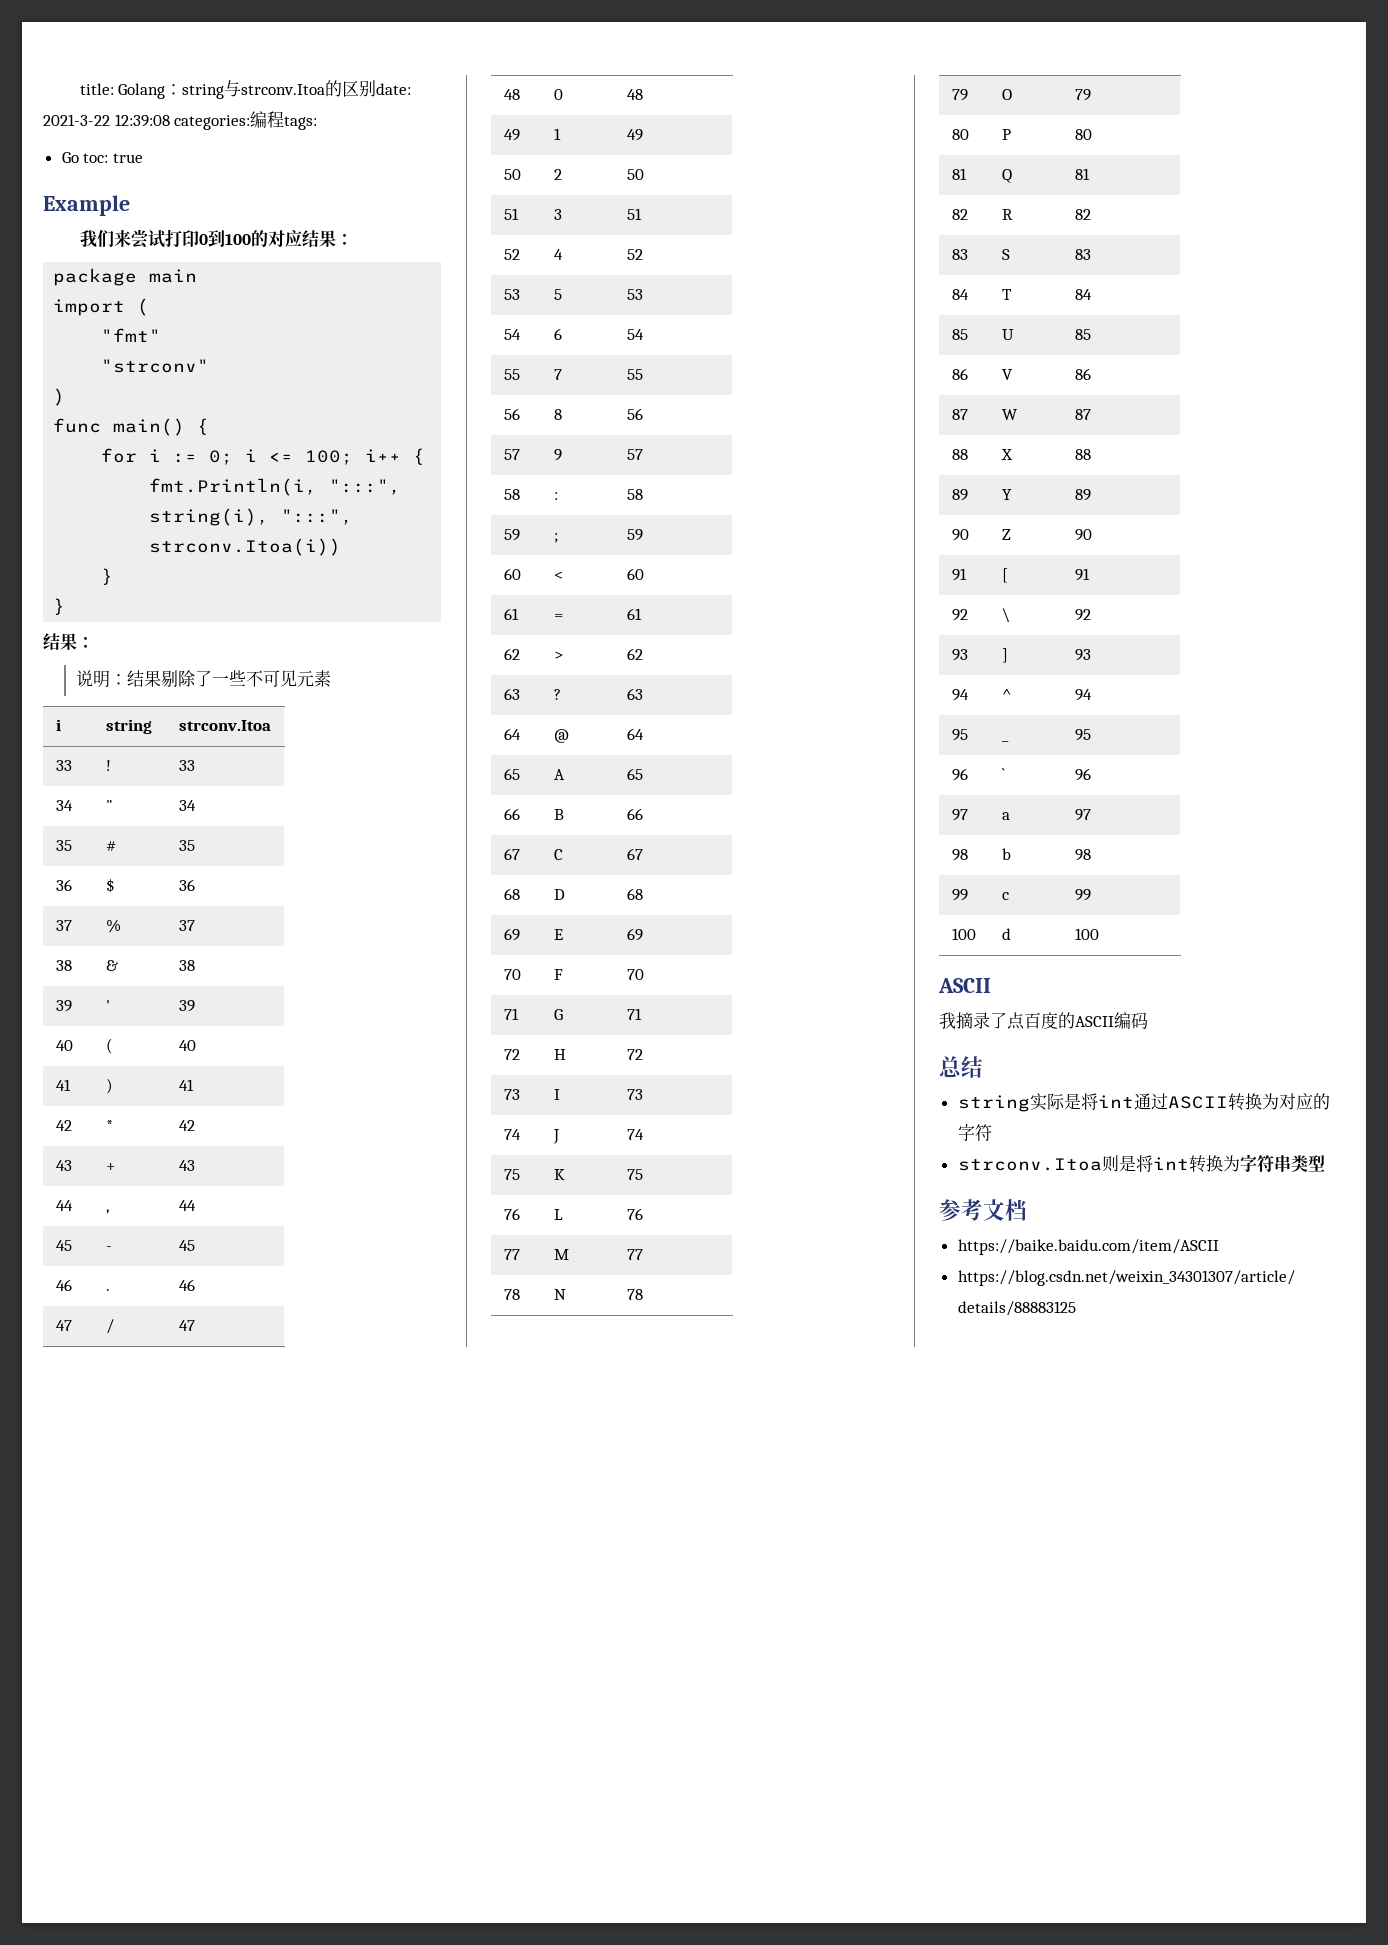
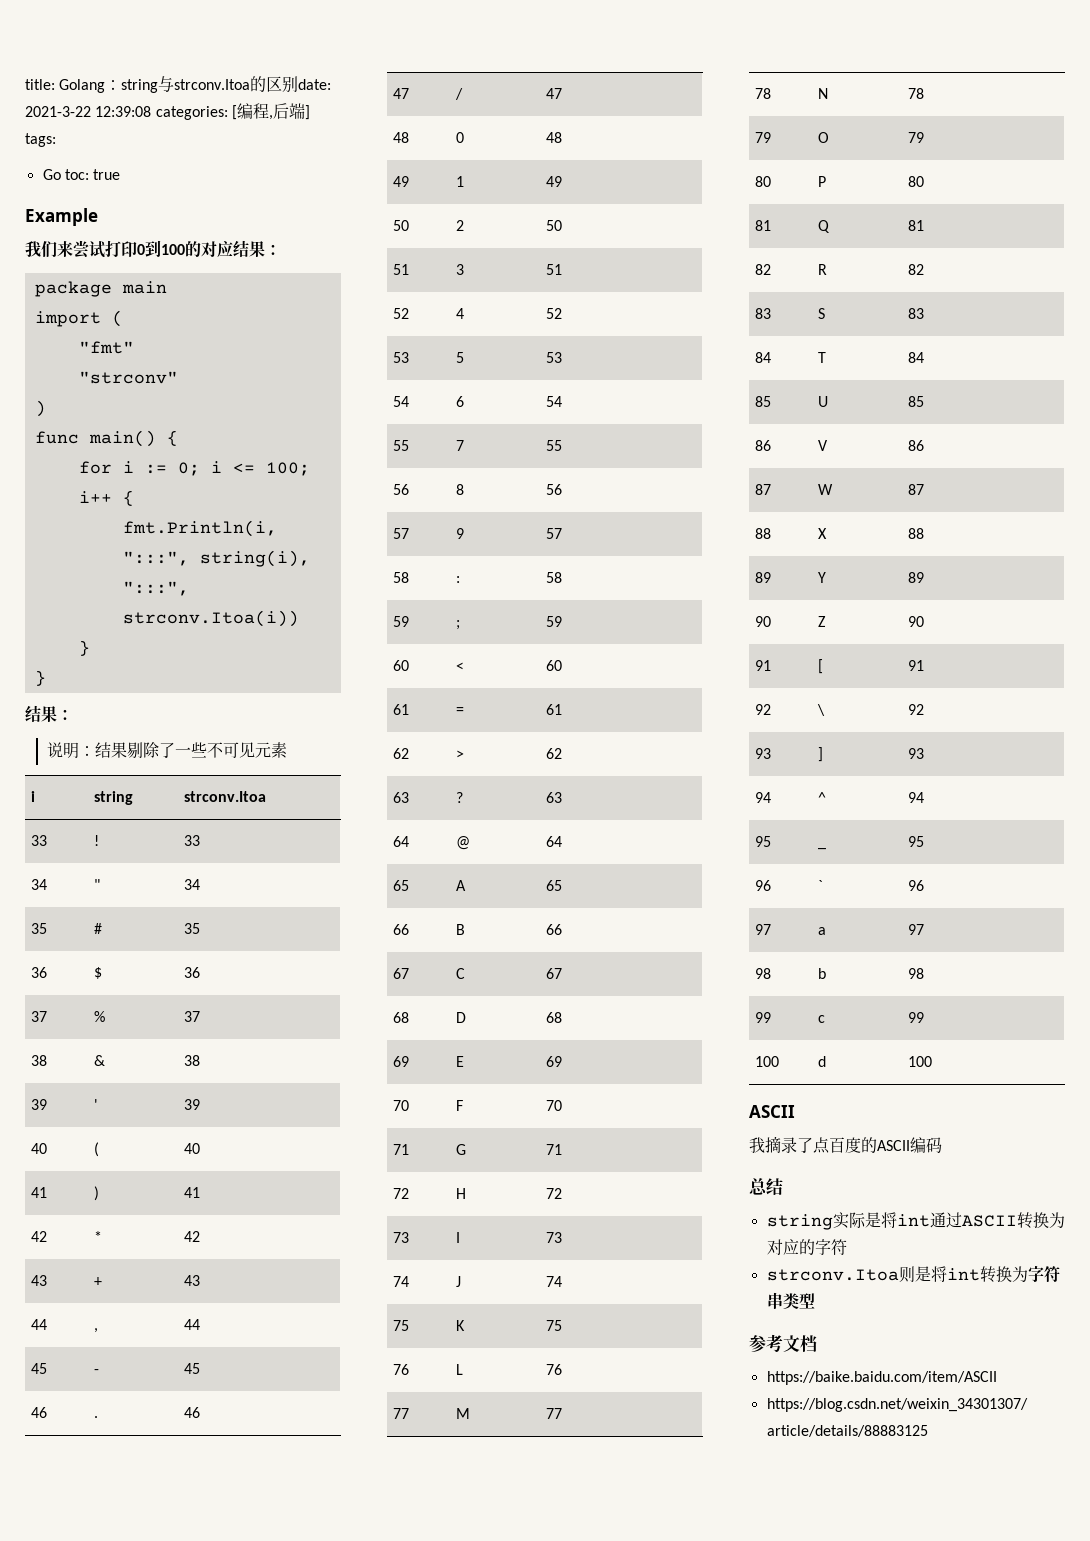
- title: Golang：string与strconv.Itoa的区别date: 2021-3-22 12:39:08 categories:编程tags:
+ title: Golang：string与strconv.Itoa的区别date: 2021-3-22 12:39:08 categories: [编程,后端] tags:

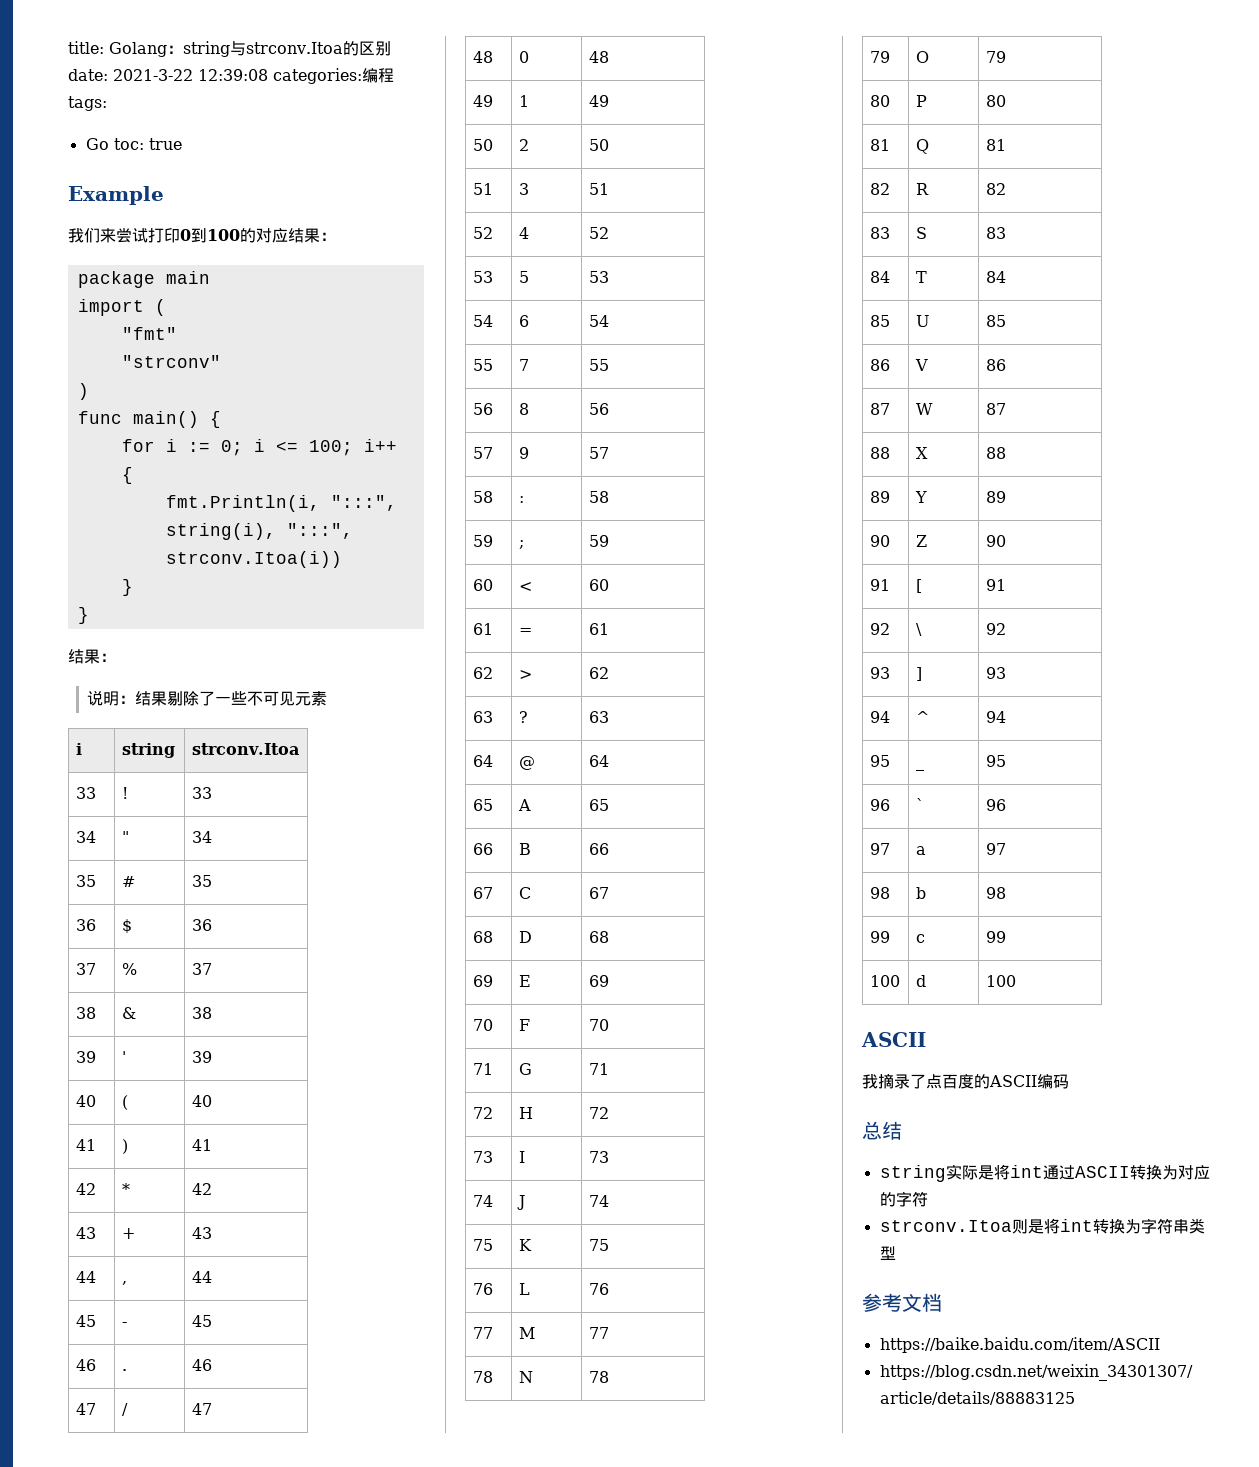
- title: Golang：string与strconv.Itoa的区别date: 2021-3-22 12:39:08 categories: [编程,后端] tags:
+ title: Golang：string与strconv.Itoa的区别date: 2021-3-22 12:39:08 categories:编程tags:

